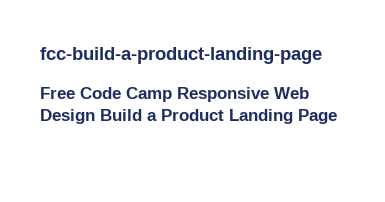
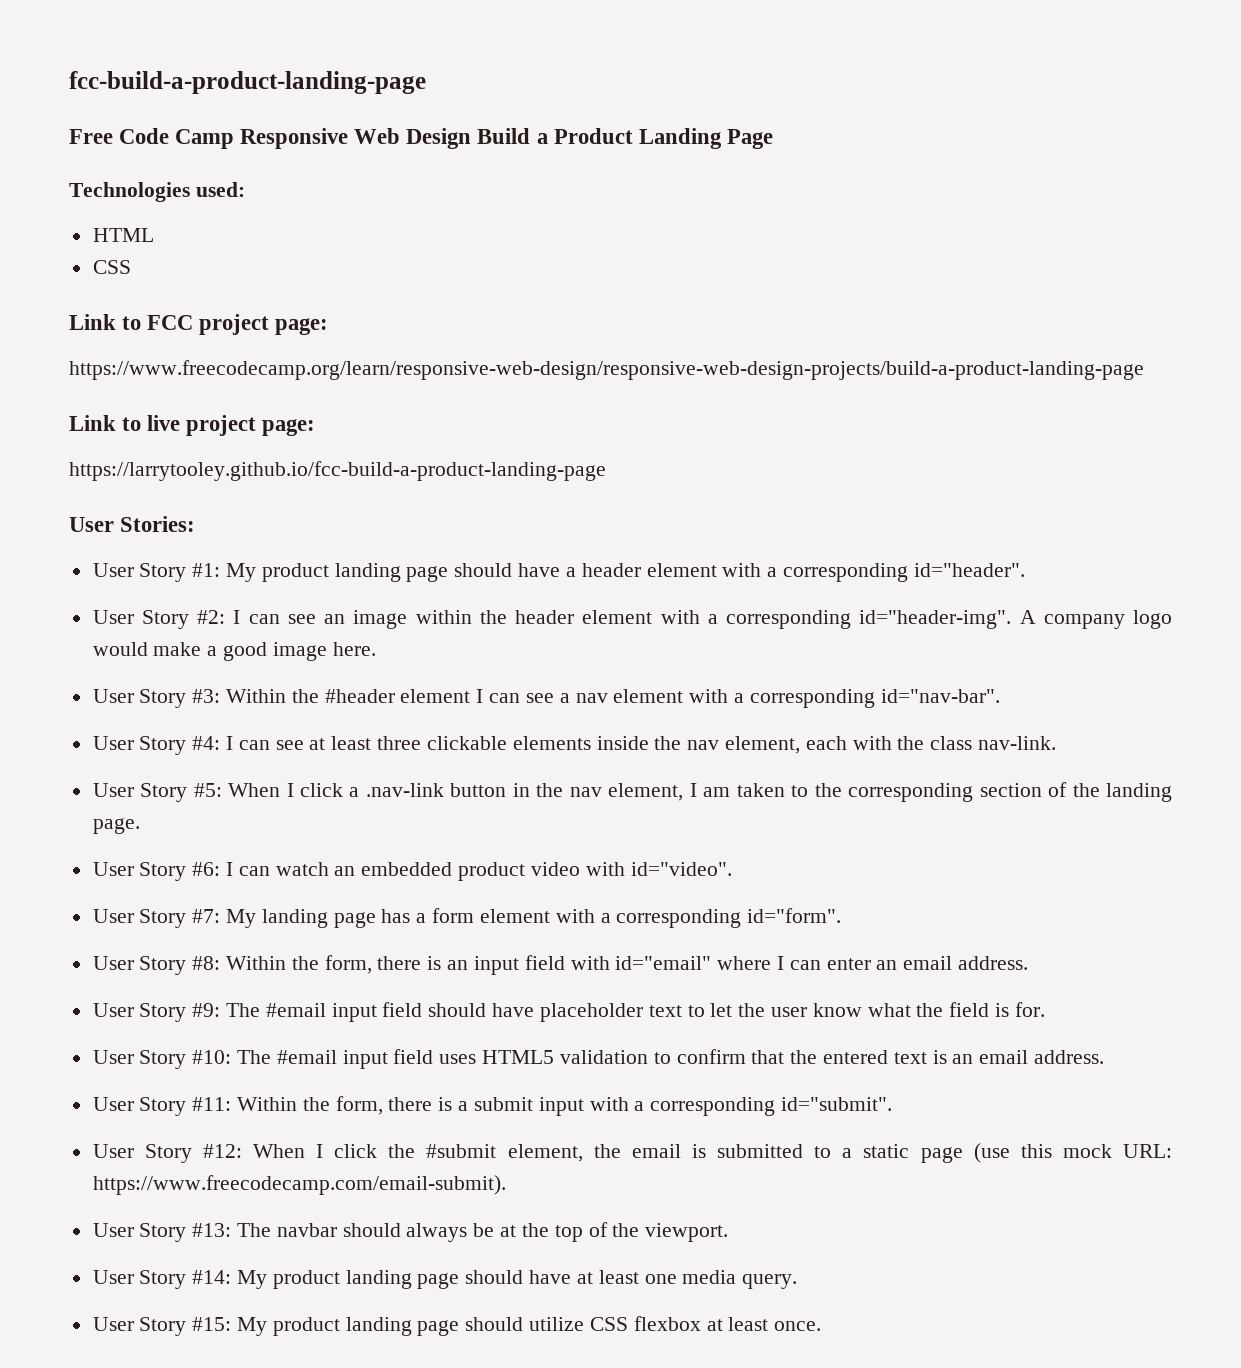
+ Technologies used:
+ HTML
+ CSS
+ Link to FCC project page:
+ https://www.freecodecamp.org/learn/responsive-web-design/responsive-web-design-projects/build-a-product-landing-page
+ Link to live project page:
+ https://larrytooley.github.io/fcc-build-a-product-landing-page
+ User Stories:
+ User Story #1: My product landing page should have a header element with a corresponding id="header".
+ User Story #2: I can see an image within the header element with a corresponding id="header-img". A company logo would make a good image here.
+ User Story #3: Within the #header element I can see a nav element with a corresponding id="nav-bar".
+ User Story #4: I can see at least three clickable elements inside the nav element, each with the class nav-link.
+ User Story #5: When I click a .nav-link button in the nav element, I am taken to the corresponding section of the landing page.
+ User Story #6: I can watch an embedded product video with id="video".
+ User Story #7: My landing page has a form element with a corresponding id="form".
+ User Story #8: Within the form, there is an input field with id="email" where I can enter an email address.
+ User Story #9: The #email input field should have placeholder text to let the user know what the field is for.
+ User Story #10: The #email input field uses HTML5 validation to confirm that the entered text is an email address.
+ User Story #11: Within the form, there is a submit input with a corresponding id="submit".
+ User Story #12: When I click the #submit element, the email is submitted to a static page (use this mock URL: https://www.freecodecamp.com/email-submit).
+ User Story #13: The navbar should always be at the top of the viewport.
+ User Story #14: My product landing page should have at least one media query.
+ User Story #15: My product landing page should utilize CSS flexbox at least once.

